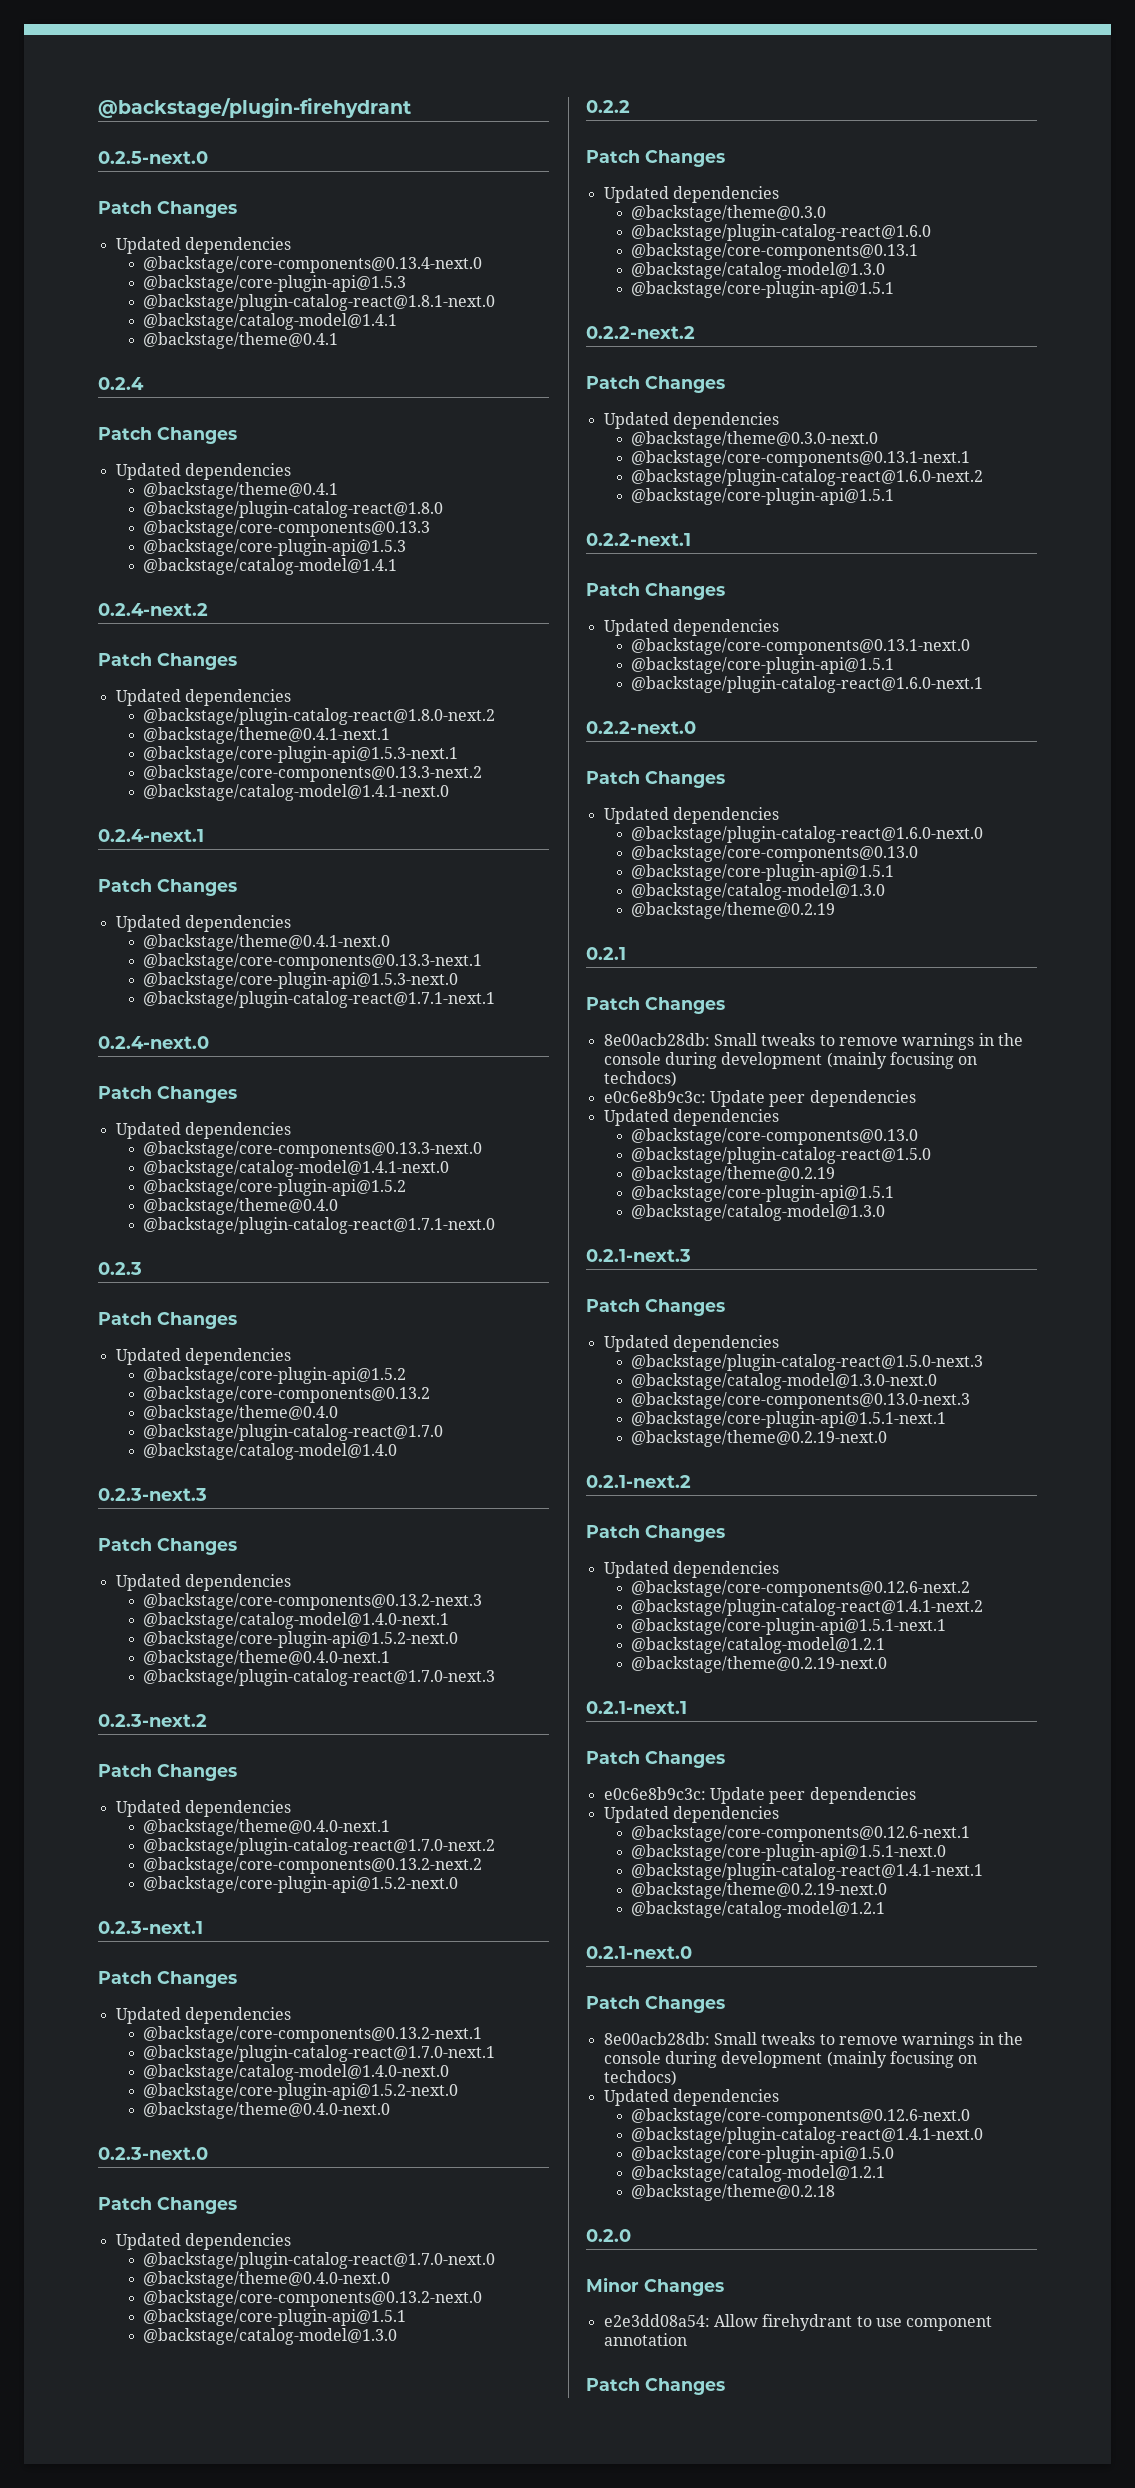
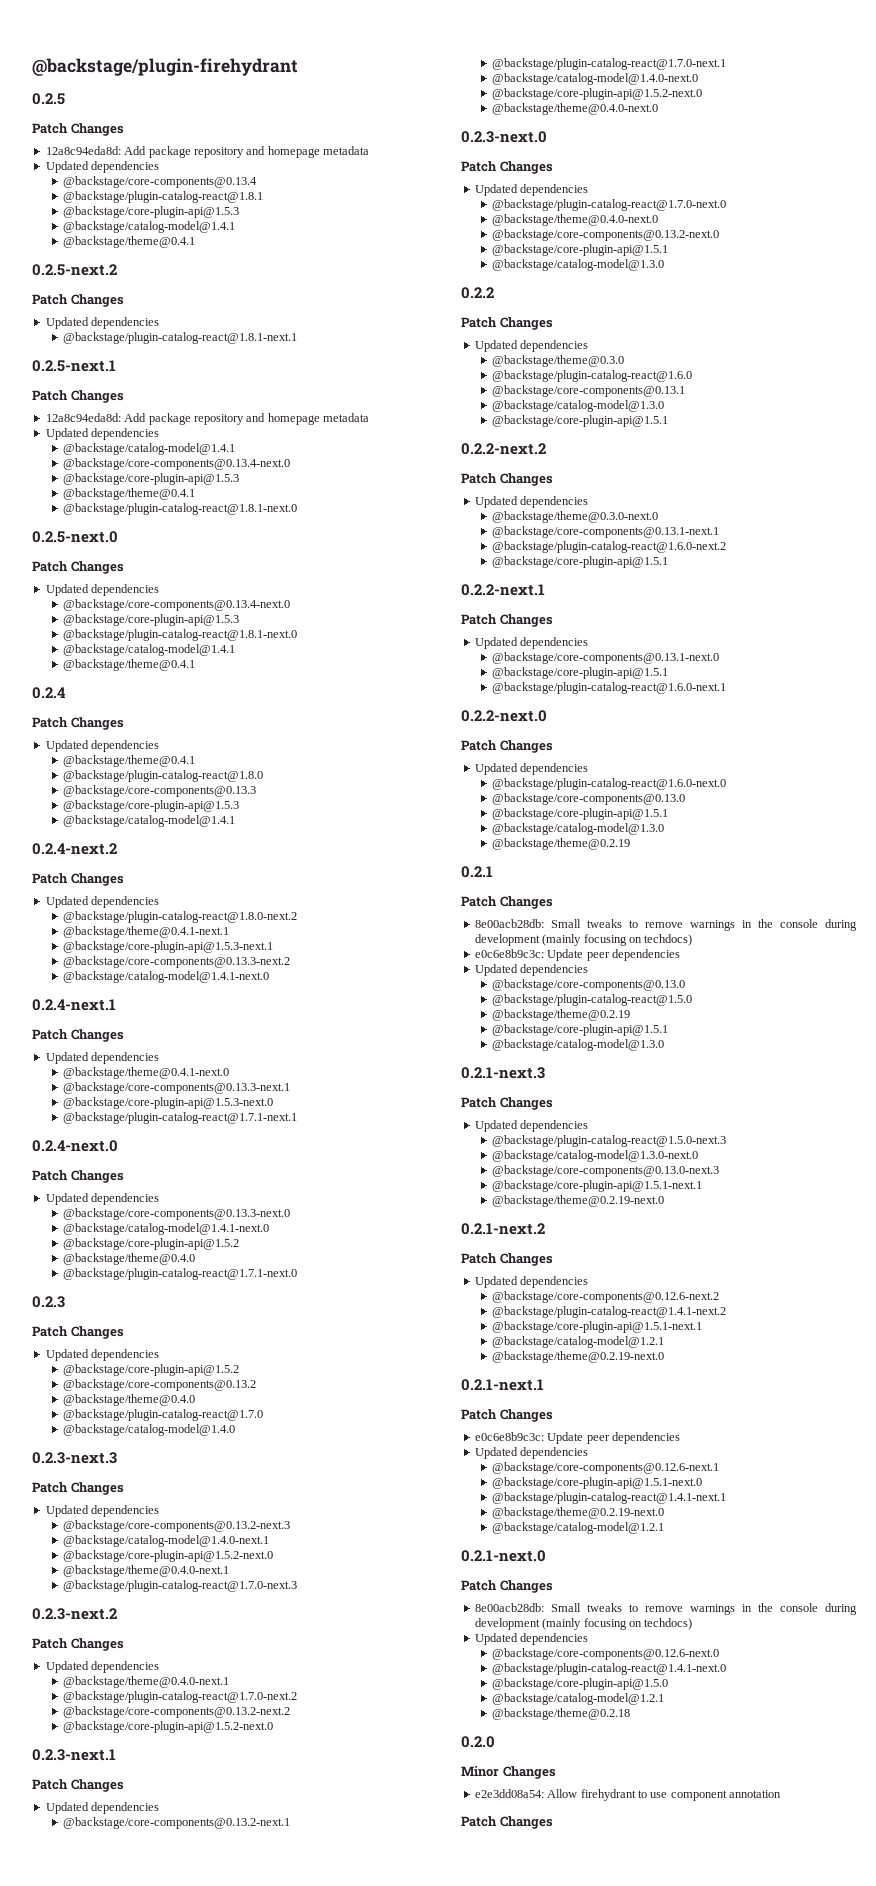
+ 0.2.5
+ Patch Changes
+ 12a8c94eda8d: Add package repository and homepage metadata
+ Updated dependencies
+ @backstage/core-components@0.13.4
+ @backstage/plugin-catalog-react@1.8.1
+ @backstage/core-plugin-api@1.5.3
+ @backstage/catalog-model@1.4.1
+ @backstage/theme@0.4.1
+ 0.2.5-next.2
+ Patch Changes
+ Updated dependencies
+ @backstage/plugin-catalog-react@1.8.1-next.1
+ 0.2.5-next.1
+ Patch Changes
+ 12a8c94eda8d: Add package repository and homepage metadata
+ Updated dependencies
+ @backstage/catalog-model@1.4.1
+ @backstage/core-components@0.13.4-next.0
+ @backstage/core-plugin-api@1.5.3
+ @backstage/theme@0.4.1
+ @backstage/plugin-catalog-react@1.8.1-next.0

